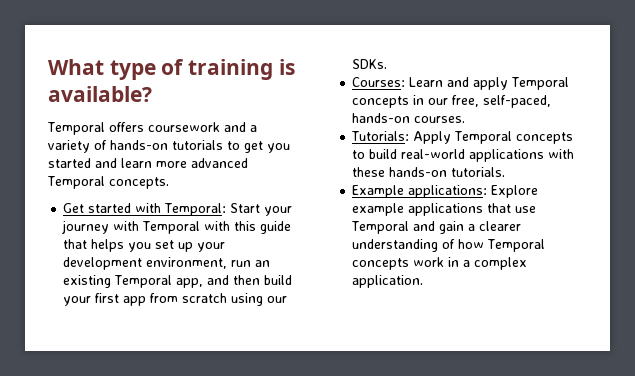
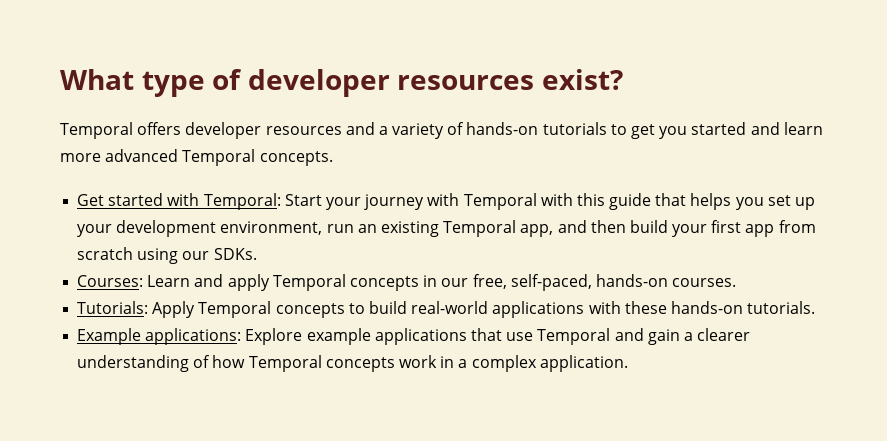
- What type of training is available?
+ What type of developer resources exist?
- Temporal offers coursework and a variety of hands-on tutorials to get you started and learn more advanced Temporal concepts.
+ Temporal offers developer resources and a variety of hands-on tutorials to get you started and learn more advanced Temporal concepts.

